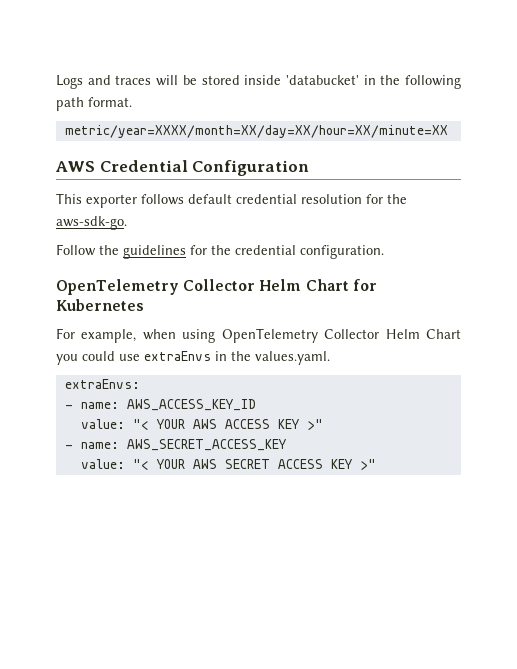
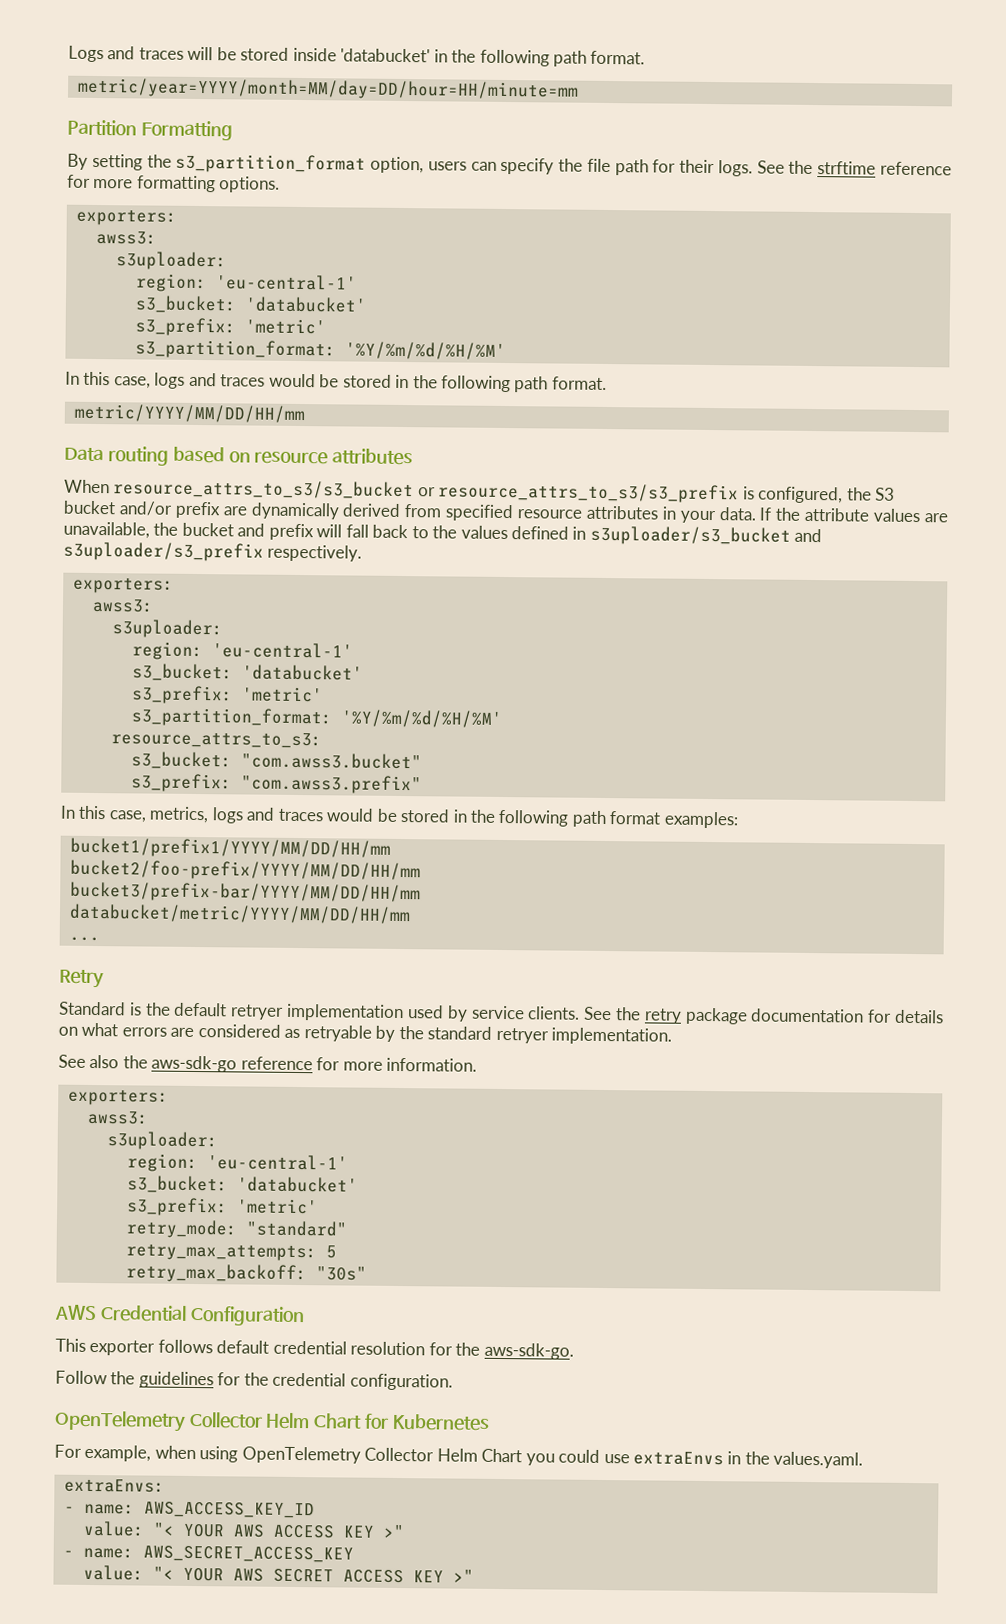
- metric/year=XXXX/month=XX/day=XX/hour=XX/minute=XX
+ metric/year=YYYY/month=MM/day=DD/hour=HH/minute=mm
+ Partition Formatting
+ By setting the s3_partition_format option, users can specify the file path for their logs. See the strftime reference for more formatting options.
+ exporters:
+ awss3:
+ s3uploader:
+ region: 'eu-central-1'
+ s3_bucket: 'databucket'
+ s3_prefix: 'metric'
+ s3_partition_format: '%Y/%m/%d/%H/%M'
+ In this case, logs and traces would be stored in the following path format.
+ metric/YYYY/MM/DD/HH/mm
+ Data routing based on resource attributes
+ When resource_attrs_to_s3/s3_bucket or resource_attrs_to_s3/s3_prefix is configured, the S3 bucket and/or prefix are dynamically derived from specified resource attributes in your data. If the attribute values are unavailable, the bucket and prefix will fall back to the values defined in s3uploader/s3_bucket and s3uploader/s3_prefix respectively.
+ exporters:
+ awss3:
+ s3uploader:
+ region: 'eu-central-1'
+ s3_bucket: 'databucket'
+ s3_prefix: 'metric'
+ s3_partition_format: '%Y/%m/%d/%H/%M'
+ resource_attrs_to_s3:
+ s3_bucket: "com.awss3.bucket"
+ s3_prefix: "com.awss3.prefix"
+ In this case, metrics, logs and traces would be stored in the following path format examples:
+ bucket1/prefix1/YYYY/MM/DD/HH/mm
+ bucket2/foo-prefix/YYYY/MM/DD/HH/mm
+ bucket3/prefix-bar/YYYY/MM/DD/HH/mm
+ databucket/metric/YYYY/MM/DD/HH/mm
+ ...
+ Retry
+ Standard is the default retryer implementation used by service clients. See the retry package documentation for details on what errors are considered as retryable by the standard retryer implementation.
+ See also the aws-sdk-go reference for more information.
+ exporters:
+ awss3:
+ s3uploader:
+ region: 'eu-central-1'
+ s3_bucket: 'databucket'
+ s3_prefix: 'metric'
+ retry_mode: "standard"
+ retry_max_attempts: 5
+ retry_max_backoff: "30s"

